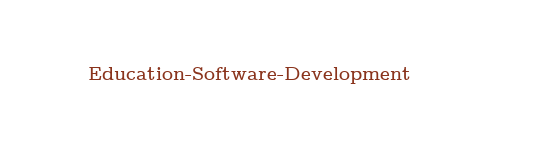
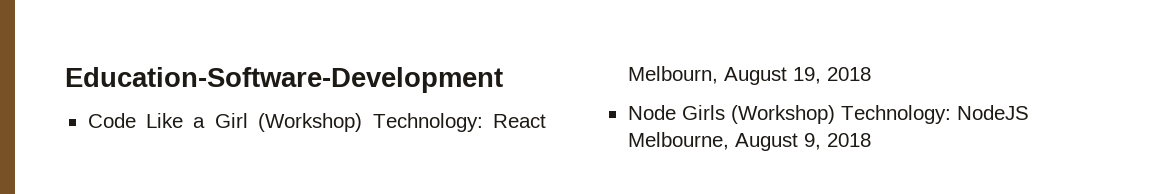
+ Code Like a Girl (Workshop) Technology: React Melbourn, August 19, 2018
+ Node Girls (Workshop) Technology: NodeJS Melbourne, August 9, 2018

